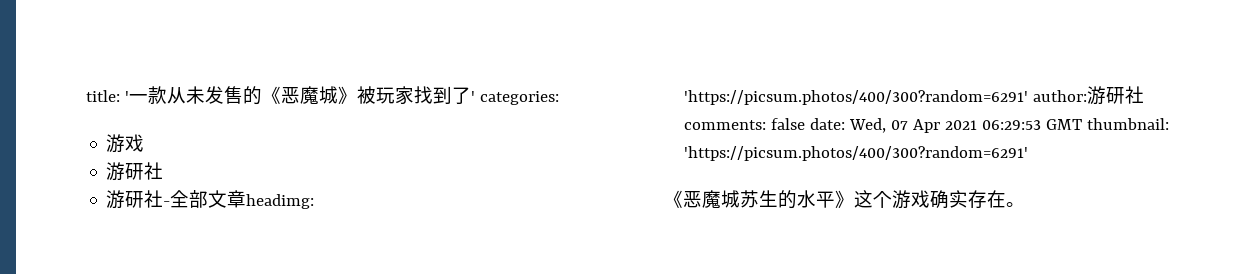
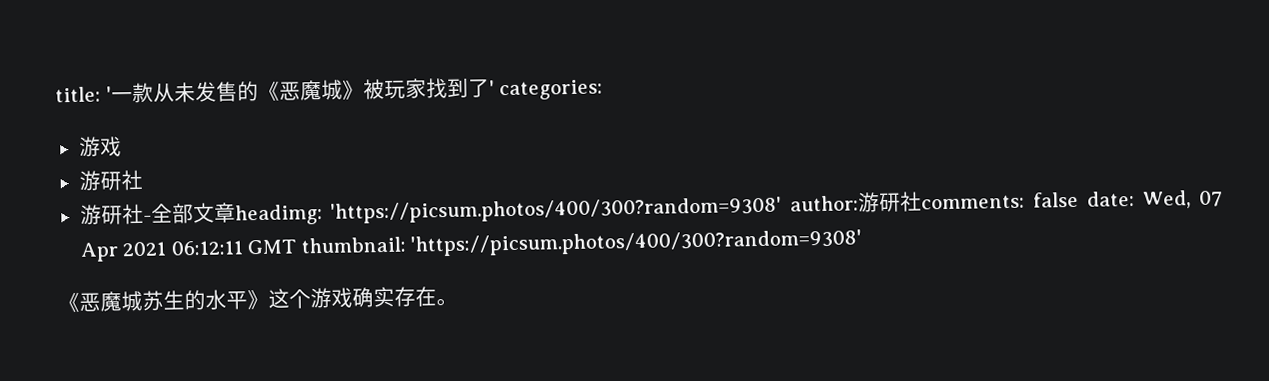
- 游研社-全部文章headimg: 'https://picsum.photos/400/300?random=6291' author:游研社comments: false date: Wed, 07 Apr 2021 06:29:53 GMT thumbnail: 'https://picsum.photos/400/300?random=6291'
+ 游研社-全部文章headimg: 'https://picsum.photos/400/300?random=9308' author:游研社comments: false date: Wed, 07 Apr 2021 06:12:11 GMT thumbnail: 'https://picsum.photos/400/300?random=9308'

